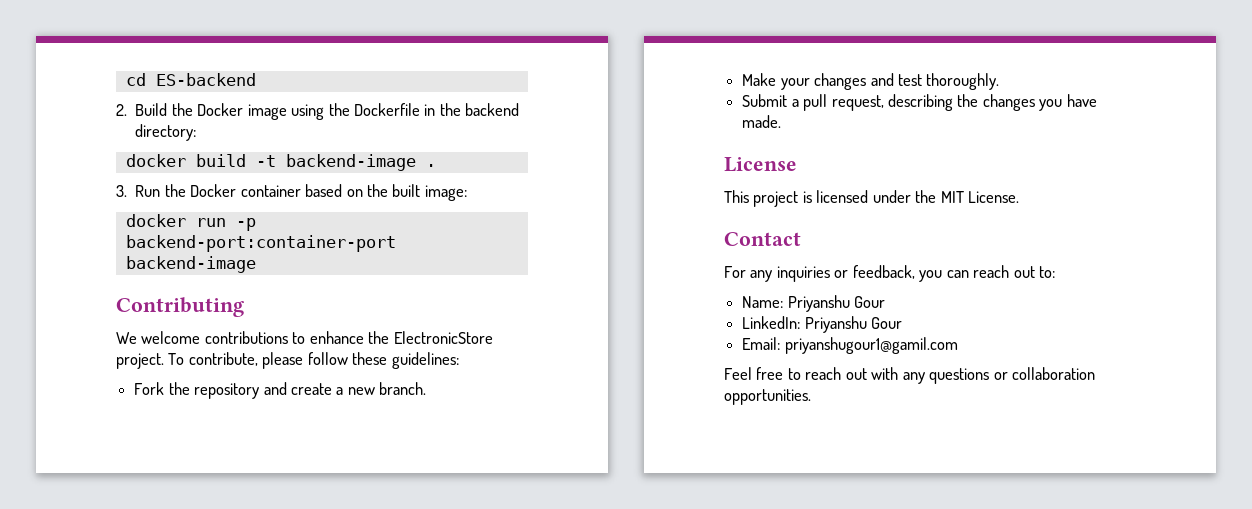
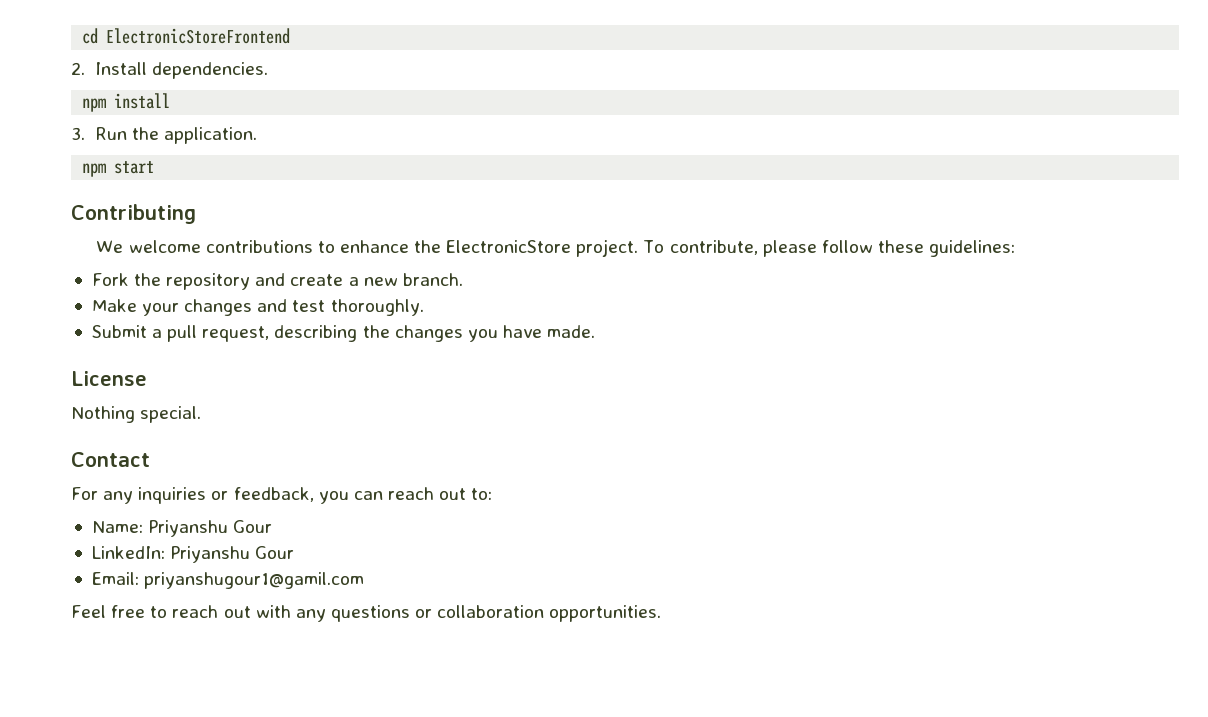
- cd ES-backend
+ cd ElectronicStoreFrontend
- 2. Build the Docker image using the Dockerfile in the backend directory:
- docker build -t backend-image .
- 3. Run the Docker container based on the built image:
- docker run -p backend-port:container-port backend-image
+ 2. Install dependencies.
+ npm install
+ 3. Run the application.
+ npm start
- This project is licensed under the MIT License.
+ Nothing special.

